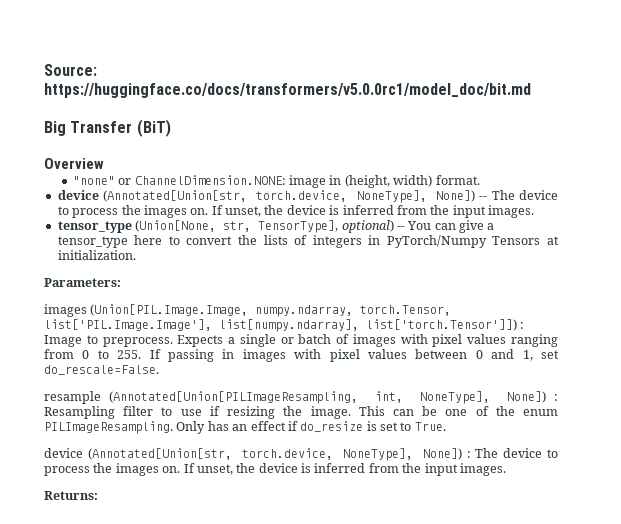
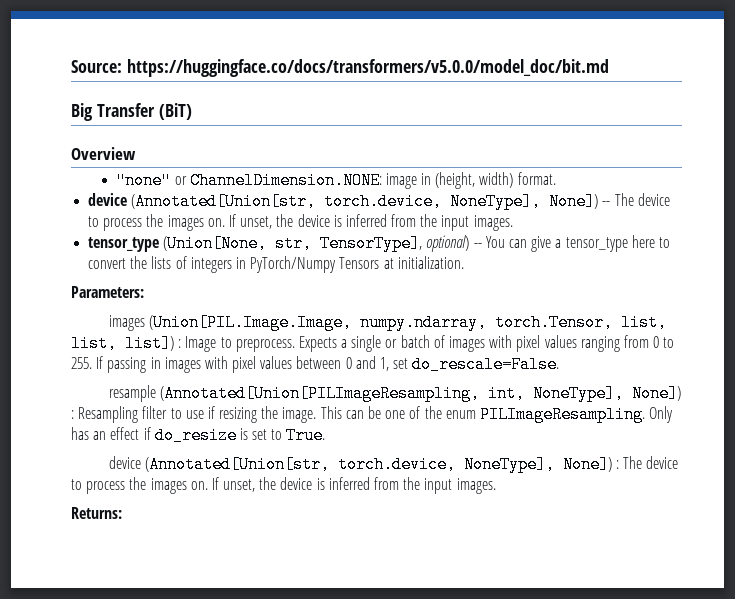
- Source: https://huggingface.co/docs/transformers/v5.0.0rc1/model_doc/bit.md
+ Source: https://huggingface.co/docs/transformers/v5.0.0/model_doc/bit.md
- images (Union[PIL.Image.Image, numpy.ndarray, torch.Tensor, list['PIL.Image.Image'], list[numpy.ndarray], list['torch.Tensor']]) : Image to preprocess.
+ images (Union[PIL.Image.Image, numpy.ndarray, torch.Tensor, list, list, list]) : Image to preprocess.

